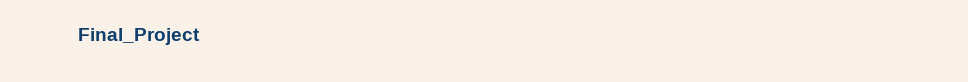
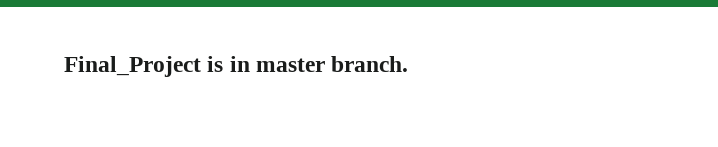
- Final_Project
+ Final_Project is in master branch.

